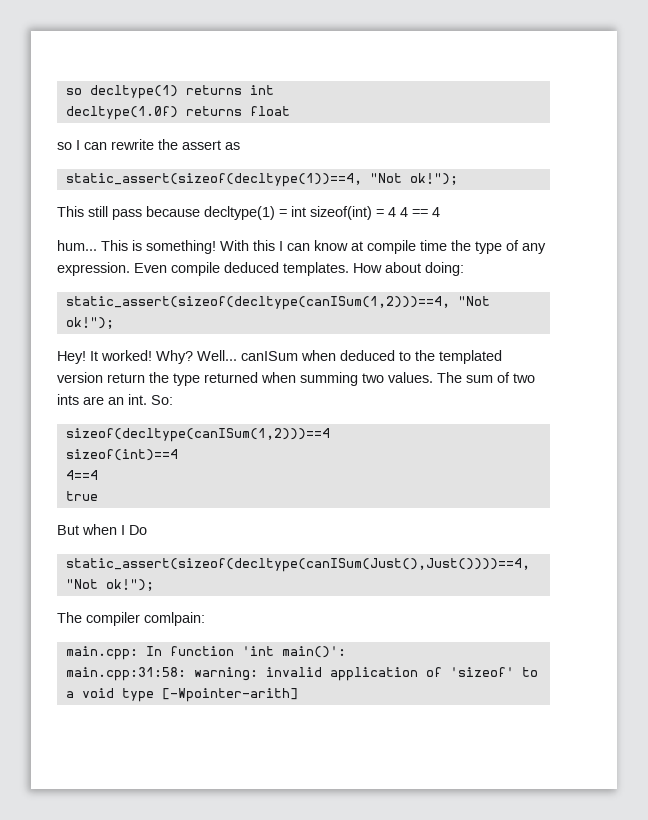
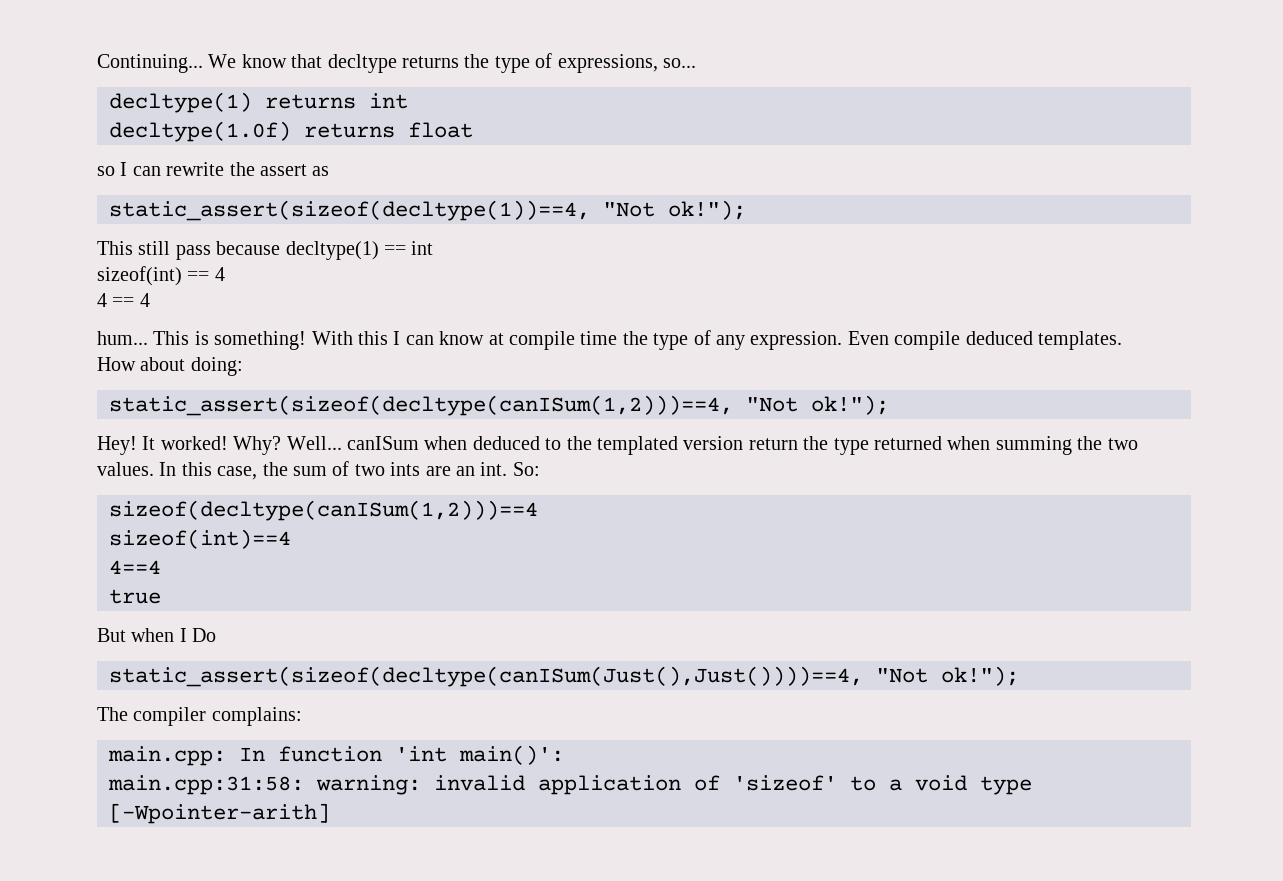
- so decltype(1) returns int
+ Continuing... We know that decltype returns the type of expressions, so...
+ decltype(1) returns int
- This still pass because decltype(1) = int sizeof(int) = 4 4 == 4
+ This still pass because decltype(1) == int
+ sizeof(int) == 4
+ 4 == 4
- Even compile deduced templates. How about doing:
+ Even compile deduced templates.
+ How about doing:
- Well... canISum when deduced to the templated version return the type returned when summing two values.
+ Well... canISum when deduced to the templated version return the type returned when summing the two values.
- The sum of two ints are an int.
+ In this case, the sum of two ints are an int.
- The compiler comlpain:
+ The compiler complains:

